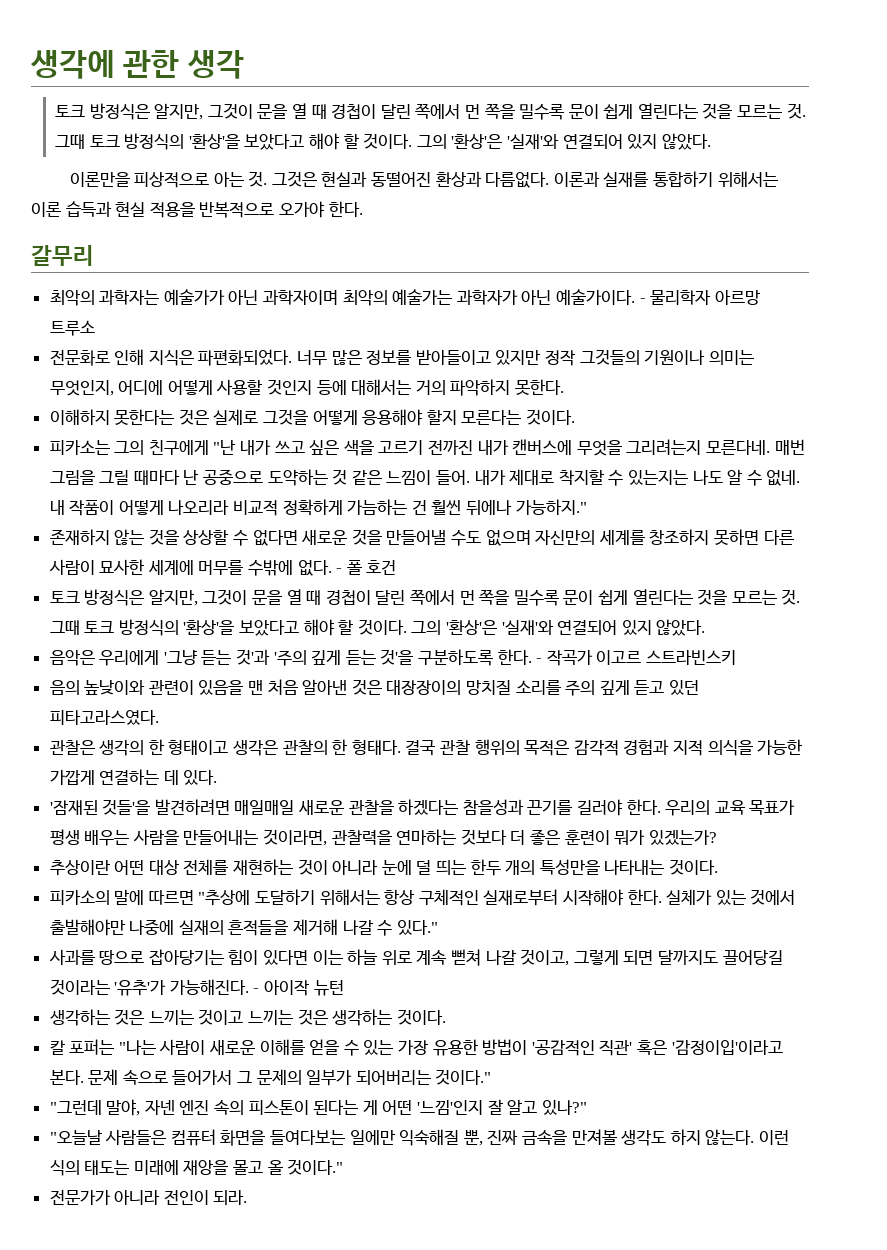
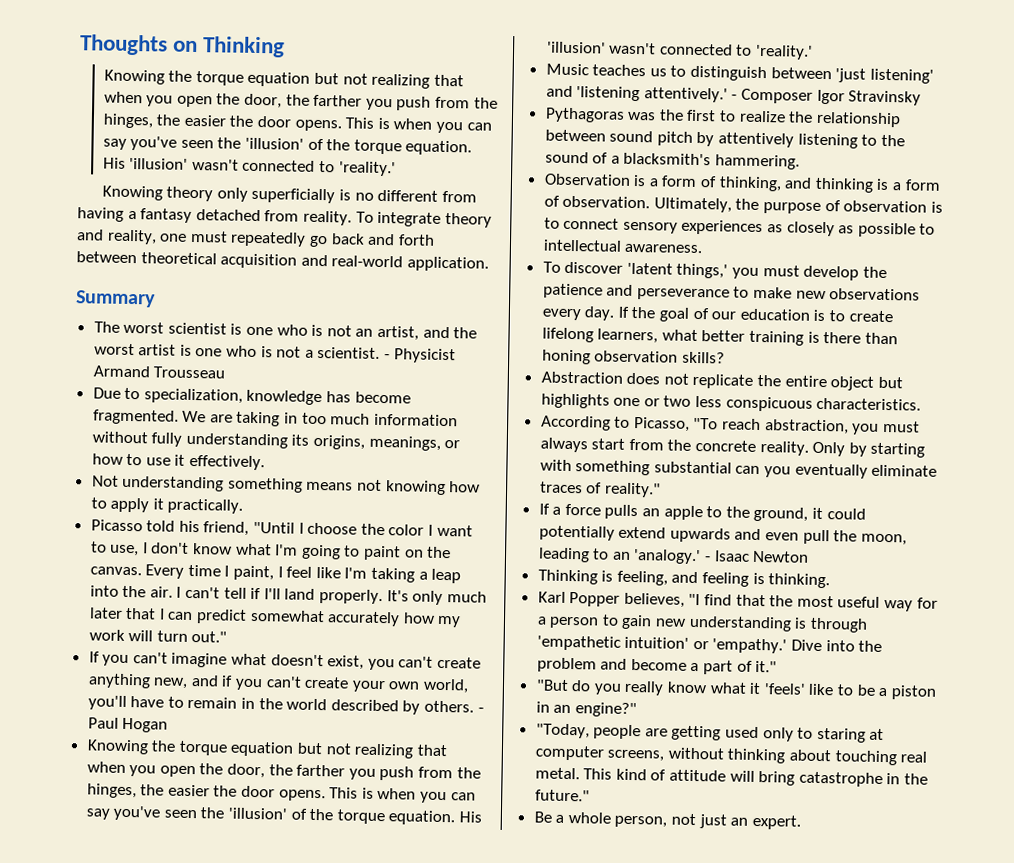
- 생각에 관한 생각
- 토크 방정식은 알지만, 그것이 문을 열 때 경첩이 달린 쪽에서 먼 쪽을 밀수록 문이 쉽게 열린다는 것을 모르는 것. 그때 토크 방정식의 '환상'을 보았다고 해야 할 것이다. 그의 '환상'은 '실재'와 연결되어 있지 않았다.
- 이론만을 피상적으로 아는 것. 그것은 현실과 동떨어진 환상과 다름없다. 이론과 실재를 통합하기 위해서는 이론 습득과 현실 적용을 반복적으로 오가야 한다.
- 갈무리
- 최악의 과학자는 예술가가 아닌 과학자이며 최악의 예술가는 과학자가 아닌 예술가이다. - 물리학자 아르망 트루소
- 전문화로 인해 지식은 파편화되었다. 너무 많은 정보를 받아들이고 있지만 정작 그것들의 기원이나 의미는 무엇인지, 어디에 어떻게 사용할 것인지 등에 대해서는 거의 파악하지 못한다.
- 이해하지 못한다는 것은 실제로 그것을 어떻게 응용해야 할지 모른다는 것이다.
- 피카소는 그의 친구에게 "난 내가 쓰고 싶은 색을 고르기 전까진 내가 캔버스에 무엇을 그리려는지 모른다네. 매번 그림을 그릴 때마다 난 공중으로 도약하는 것 같은 느낌이 들어. 내가 제대로 착지할 수 있는지는 나도 알 수 없네. 내 작품이 어떻게 나오리라 비교적 정확하게 가늠하는 건 훨씬 뒤에나 가능하지."
- 존재하지 않는 것을 상상할 수 없다면 새로운 것을 만들어낼 수도 없으며 자신만의 세계를 창조하지 못하면 다른 사람이 묘사한 세계에 머무를 수밖에 없다. - 폴 호건
- 토크 방정식은 알지만, 그것이 문을 열 때 경첩이 달린 쪽에서 먼 쪽을 밀수록 문이 쉽게 열린다는 것을 모르는 것. 그때 토크 방정식의 '환상'을 보았다고 해야 할 것이다. 그의 '환상'은 '실재'와 연결되어 있지 않았다.
- 음악은 우리에게 '그냥 듣는 것'과 '주의 깊게 듣는 것'을 구분하도록 한다. - 작곡가 이고르 스트라빈스키
- 음의 높낮이와 관련이 있음을 맨 처음 알아낸 것은 대장장이의 망치질 소리를 주의 깊게 듣고 있던 피타고라스였다.
- 관찰은 생각의 한 형태이고 생각은 관찰의 한 형태다. 결국 관찰 행위의 목적은 감각적 경험과 지적 의식을 가능한 가깝게 연결하는 데 있다.
- '잠재된 것들'을 발견하려면 매일매일 새로운 관찰을 하겠다는 참을성과 끈기를 길러야 한다. 우리의 교육 목표가 평생 배우는 사람을 만들어내는 것이라면, 관찰력을 연마하는 것보다 더 좋은 훈련이 뭐가 있겠는가?
- 추상이란 어떤 대상 전체를 재현하는 것이 아니라 눈에 덜 띄는 한두 개의 특성만을 나타내는 것이다.
- 피카소의 말에 따르면 "추상에 도달하기 위해서는 항상 구체적인 실재로부터 시작해야 한다. 실체가 있는 것에서 출발해야만 나중에 실재의 흔적들을 제거해 나갈 수 있다."
- 사과를 땅으로 잡아당기는 힘이 있다면 이는 하늘 위로 계속 뻗쳐 나갈 것이고, 그렇게 되면 달까지도 끌어당길 것이라는 '유추'가 가능해진다. - 아이작 뉴턴
- 생각하는 것은 느끼는 것이고 느끼는 것은 생각하는 것이다.
- 칼 포퍼는 "나는 사람이 새로운 이해를 얻을 수 있는 가장 유용한 방법이 '공감적인 직관' 혹은 '감정이입'이라고 본다. 문제 속으로 들어가서 그 문제의 일부가 되어버리는 것이다."
- "그런데 말야, 자넨 엔진 속의 피스톤이 된다는 게 어떤 '느낌'인지 잘 알고 있나?"
- "오늘날 사람들은 컴퓨터 화면을 들여다보는 일에만 익숙해질 뿐, 진짜 금속을 만져볼 생각도 하지 않는다. 이런 식의 태도는 미래에 재앙을 몰고 올 것이다."
- 전문가가 아니라 전인이 되라.
+ Thoughts on Thinking
+ Knowing the torque equation but not realizing that when you open the door, the farther you push from the hinges, the easier the door opens. This is when you can say you've seen the 'illusion' of the torque equation. His 'illusion' wasn't connected to 'reality.'
+ Knowing theory only superficially is no different from having a fantasy detached from reality. To integrate theory and reality, one must repeatedly go back and forth between theoretical acquisition and real-world application.
+ Summary
+ The worst scientist is one who is not an artist, and the worst artist is one who is not a scientist. - Physicist Armand Trousseau
+ Due to specialization, knowledge has become fragmented. We are taking in too much information without fully understanding its origins, meanings, or how to use it effectively.
+ Not understanding something means not knowing how to apply it practically.
+ Picasso told his friend, "Until I choose the color I want to use, I don't know what I'm going to paint on the canvas. Every time I paint, I feel like I'm taking a leap into the air. I can't tell if I'll land properly. It's only much later that I can predict somewhat accurately how my work will turn out."
+ If you can't imagine what doesn't exist, you can't create anything new, and if you can't create your own world, you'll have to remain in the world described by others. - Paul Hogan
+ Knowing the torque equation but not realizing that when you open the door, the farther you push from the hinges, the easier the door opens. This is when you can say you've seen the 'illusion' of the torque equation. His 'illusion' wasn't connected to 'reality.'
+ Music teaches us to distinguish between 'just listening' and 'listening attentively.' - Composer Igor Stravinsky
+ Pythagoras was the first to realize the relationship between sound pitch by attentively listening to the sound of a blacksmith's hammering.
+ Observation is a form of thinking, and thinking is a form of observation. Ultimately, the purpose of observation is to connect sensory experiences as closely as possible to intellectual awareness.
+ To discover 'latent things,' you must develop the patience and perseverance to make new observations every day. If the goal of our education is to create lifelong learners, what better training is there than honing observation skills?
+ Abstraction does not replicate the entire object but highlights one or two less conspicuous characteristics.
+ According to Picasso, "To reach abstraction, you must always start from the concrete reality. Only by starting with something substantial can you eventually eliminate traces of reality."
+ If a force pulls an apple to the ground, it could potentially extend upwards and even pull the moon, leading to an 'analogy.' - Isaac Newton
+ Thinking is feeling, and feeling is thinking.
+ Karl Popper believes, "I find that the most useful way for a person to gain new understanding is through 'empathetic intuition' or 'empathy.' Dive into the problem and become a part of it."
+ "But do you really know what it 'feels' like to be a piston in an engine?"
+ "Today, people are getting used only to staring at computer screens, without thinking about touching real metal. This kind of attitude will bring catastrophe in the future."
+ Be a whole person, not just an expert.

